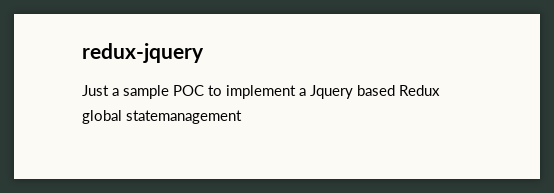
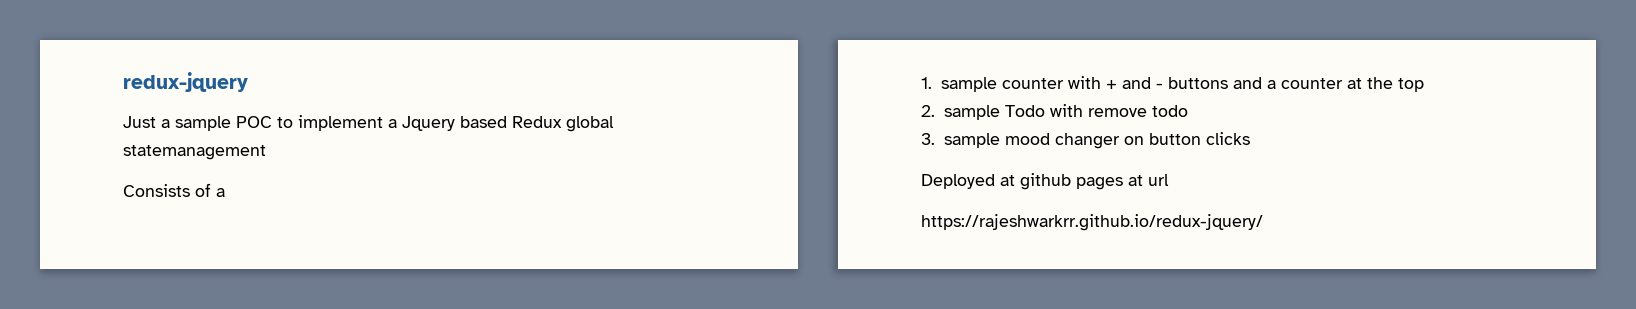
+ Consists of a
+ 1. sample counter with + and - buttons and a counter at the top
+ 2. sample Todo with remove todo
+ 3. sample mood changer on button clicks
+ Deployed at github pages at url
+ https://rajeshwarkrr.github.io/redux-jquery/

